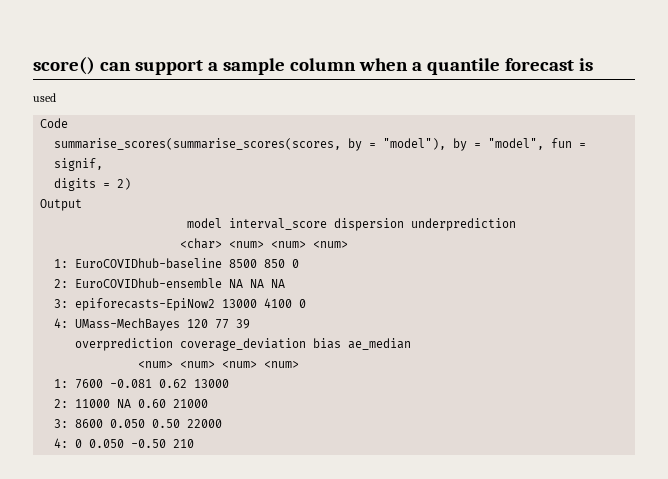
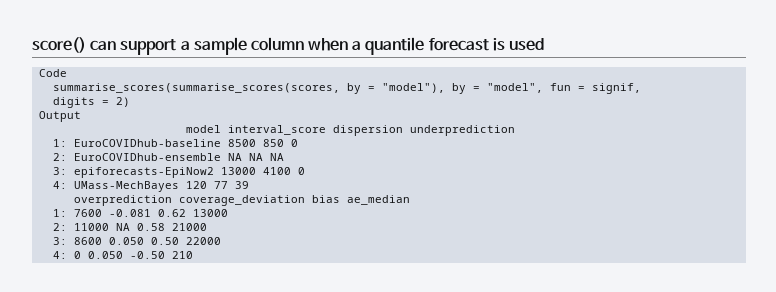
- score() can support a sample column when a quantile forecast is
- used
+ score() can support a sample column when a quantile forecast is used
- <char> <num> <num> <num>
- <num> <num> <num> <num>
- 2: 11000 NA 0.60 21000
+ 2: 11000 NA 0.58 21000

